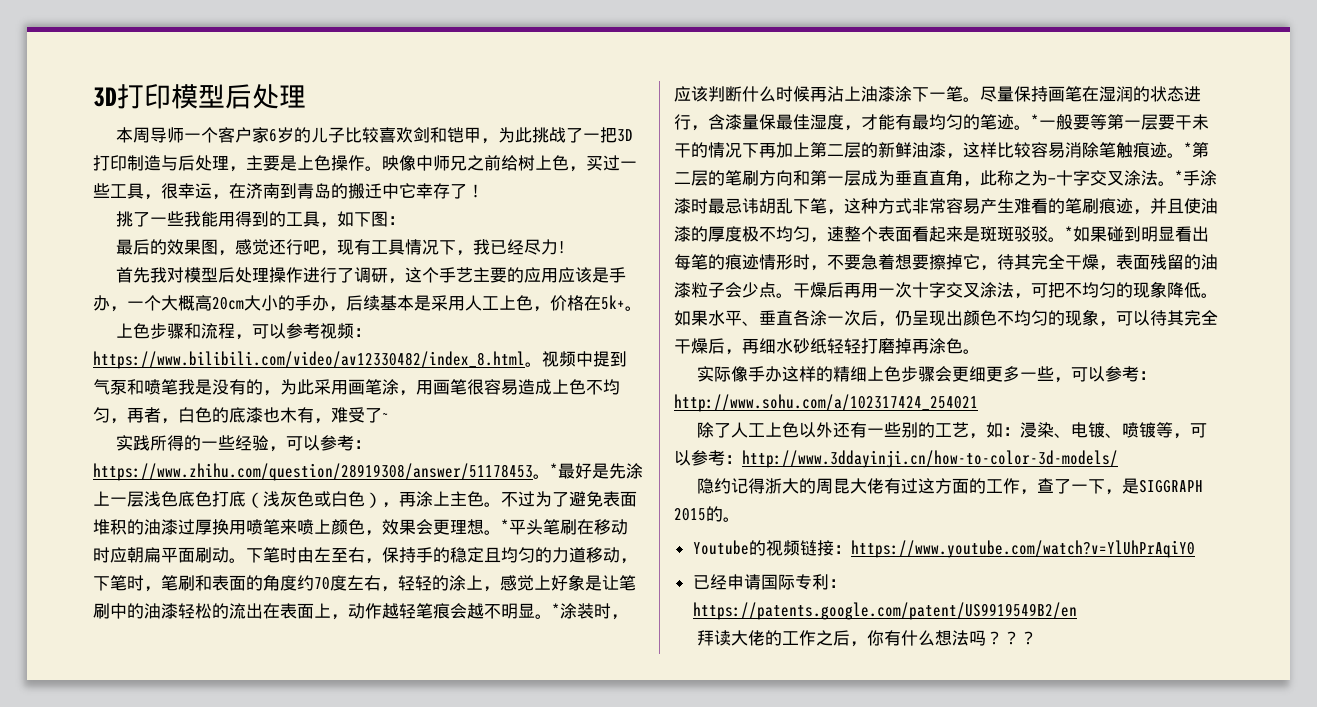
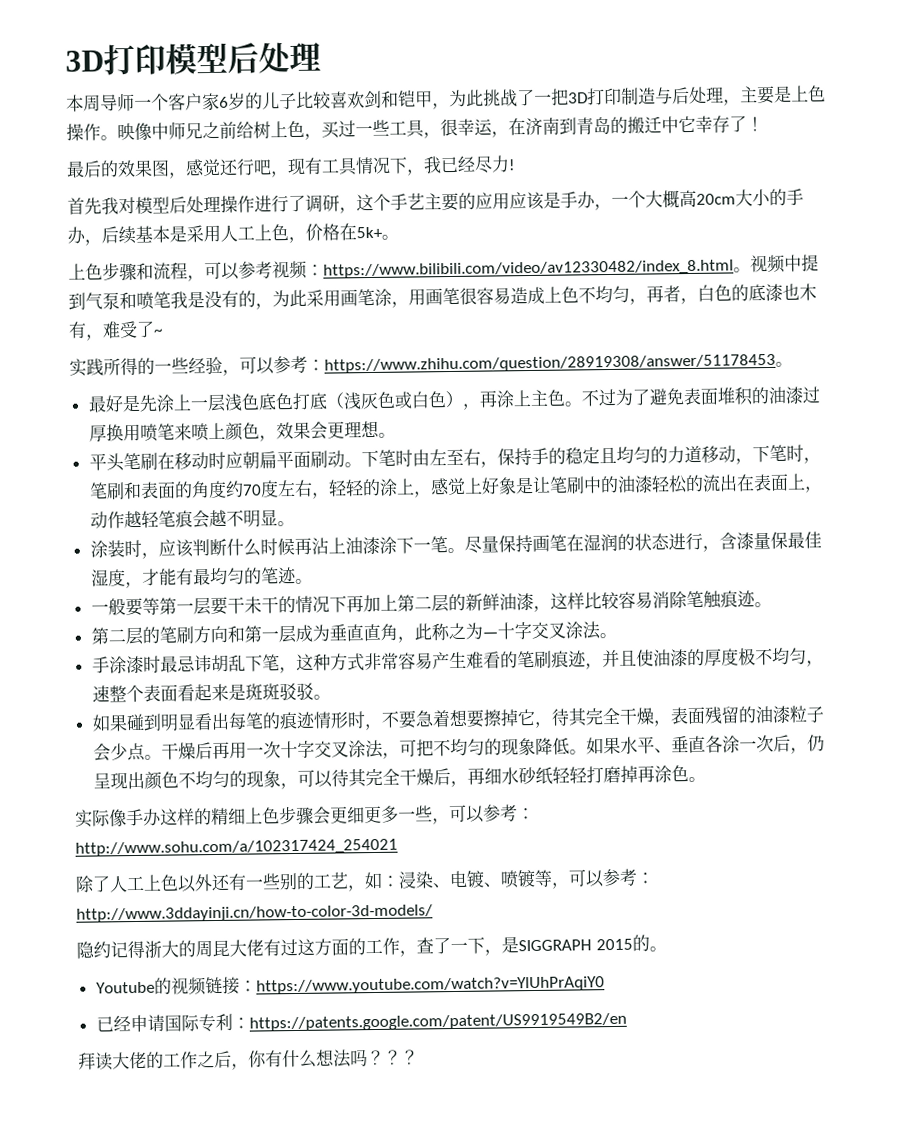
- 挑了一些我能用得到的工具，如下图：
- 实践所得的一些经验，可以参考：https://www.zhihu.com/question/28919308/answer/51178453。*最好是先涂上一层浅色底色打底（浅灰色或白色），再涂上主色。
+ 实践所得的一些经验，可以参考：https://www.zhihu.com/question/28919308/answer/51178453。
+ 最好是先涂上一层浅色底色打底（浅灰色或白色），再涂上主色。
- 不过为了避免表面堆积的油漆过厚换用喷笔来喷上颜色，效果会更理想。*平头笔刷在移动时应朝扁平面刷动。
+ 不过为了避免表面堆积的油漆过厚换用喷笔来喷上颜色，效果会更理想。
+ 平头笔刷在移动时应朝扁平面刷动。
- 下笔时由左至右，保持手的稳定且均匀的力道移动，下笔时，笔刷和表面的角度约70度左右，轻轻的涂上，感觉上好象是让笔刷中的油漆轻松的流出在表面上，动作越轻笔痕会越不明显。*涂装时，应该判断什么时候再沾上油漆涂下一笔。
+ 下笔时由左至右，保持手的稳定且均匀的力道移动，下笔时，笔刷和表面的角度约70度左右，轻轻的涂上，感觉上好象是让笔刷中的油漆轻松的流出在表面上，动作越轻笔痕会越不明显。
+ 涂装时，应该判断什么时候再沾上油漆涂下一笔。
- 尽量保持画笔在湿润的状态进行，含漆量保最佳湿度，才能有最均匀的笔迹。*一般要等第一层要干未干的情况下再加上第二层的新鲜油漆，这样比较容易消除笔触痕迹。*第二层的笔刷方向和第一层成为垂直直角，此称之为—十字交叉涂法。*手涂漆时最忌讳胡乱下笔，这种方式非常容易产生难看的笔刷痕迹，并且使油漆的厚度极不均匀，速整个表面看起来是斑斑驳驳。*如果碰到明显看出每笔的痕迹情形时，不要急着想要擦掉它，待其完全干燥，表面残留的油漆粒子会少点。
+ 尽量保持画笔在湿润的状态进行，含漆量保最佳湿度，才能有最均匀的笔迹。
+ 一般要等第一层要干未干的情况下再加上第二层的新鲜油漆，这样比较容易消除笔触痕迹。
+ 第二层的笔刷方向和第一层成为垂直直角，此称之为—十字交叉涂法。
+ 手涂漆时最忌讳胡乱下笔，这种方式非常容易产生难看的笔刷痕迹，并且使油漆的厚度极不均匀，速整个表面看起来是斑斑驳驳。
+ 如果碰到明显看出每笔的痕迹情形时，不要急着想要擦掉它，待其完全干燥，表面残留的油漆粒子会少点。

